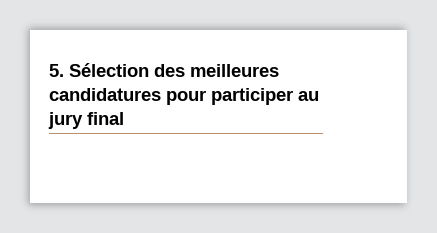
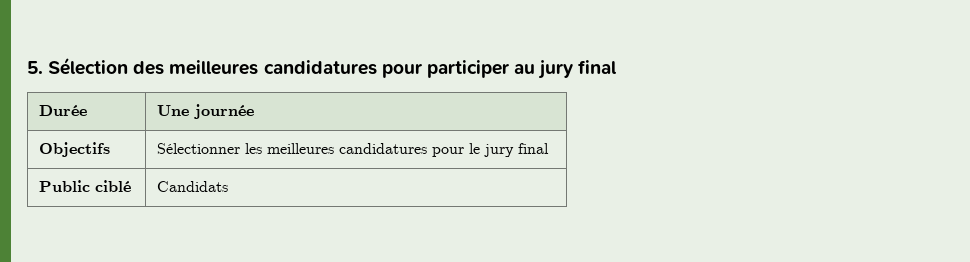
+ Durée | Une journée
+ Objectifs | Sélectionner les meilleures candidatures pour le jury final
+ Public ciblé | Candidats

